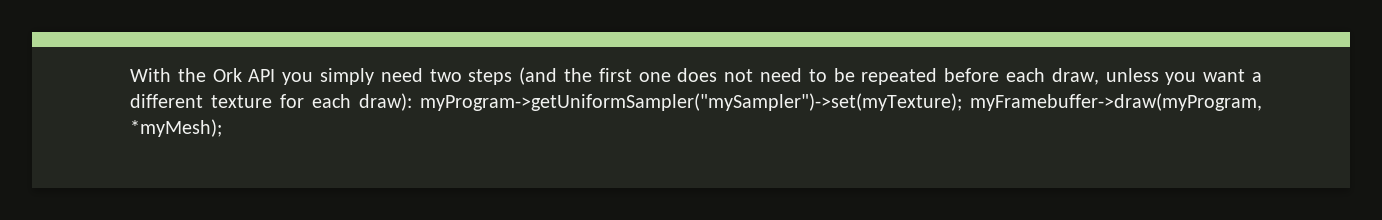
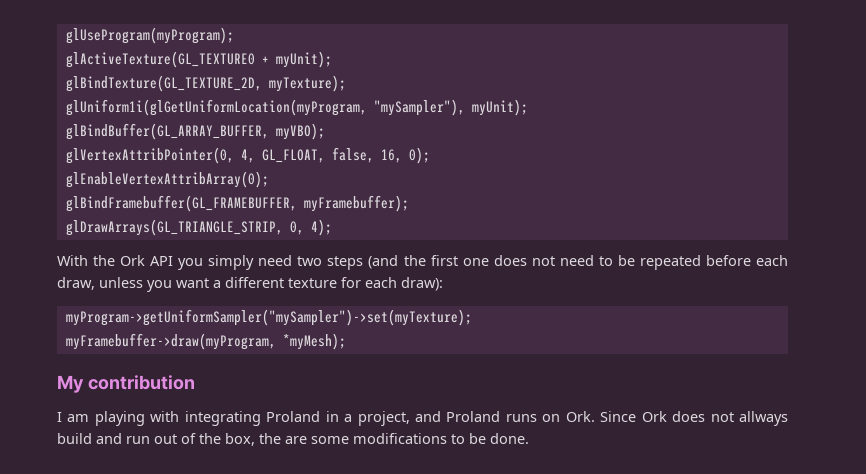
+ glUseProgram(myProgram);
+ glActiveTexture(GL_TEXTURE0 + myUnit);
+ glBindTexture(GL_TEXTURE_2D, myTexture);
+ glUniform1i(glGetUniformLocation(myProgram, "mySampler"), myUnit);
+ glBindBuffer(GL_ARRAY_BUFFER, myVBO);
+ glVertexAttribPointer(0, 4, GL_FLOAT, false, 16, 0);
+ glEnableVertexAttribArray(0);
+ glBindFramebuffer(GL_FRAMEBUFFER, myFramebuffer);
+ glDrawArrays(GL_TRIANGLE_STRIP, 0, 4);
- With the Ork API you simply need two steps (and the first one does not need to be repeated before each draw, unless you want a different texture for each draw): myProgram->getUniformSampler("mySampler")->set(myTexture); myFramebuffer->draw(myProgram, *myMesh);
+ With the Ork API you simply need two steps (and the first one does not need to be repeated before each draw, unless you want a different texture for each draw):
+ myProgram->getUniformSampler("mySampler")->set(myTexture);
+ myFramebuffer->draw(myProgram, *myMesh);
+ My contribution
+ I am playing with integrating Proland in a project, and Proland runs on Ork. Since Ork does not allways build and run out of the box, the are some modifications to be done.

